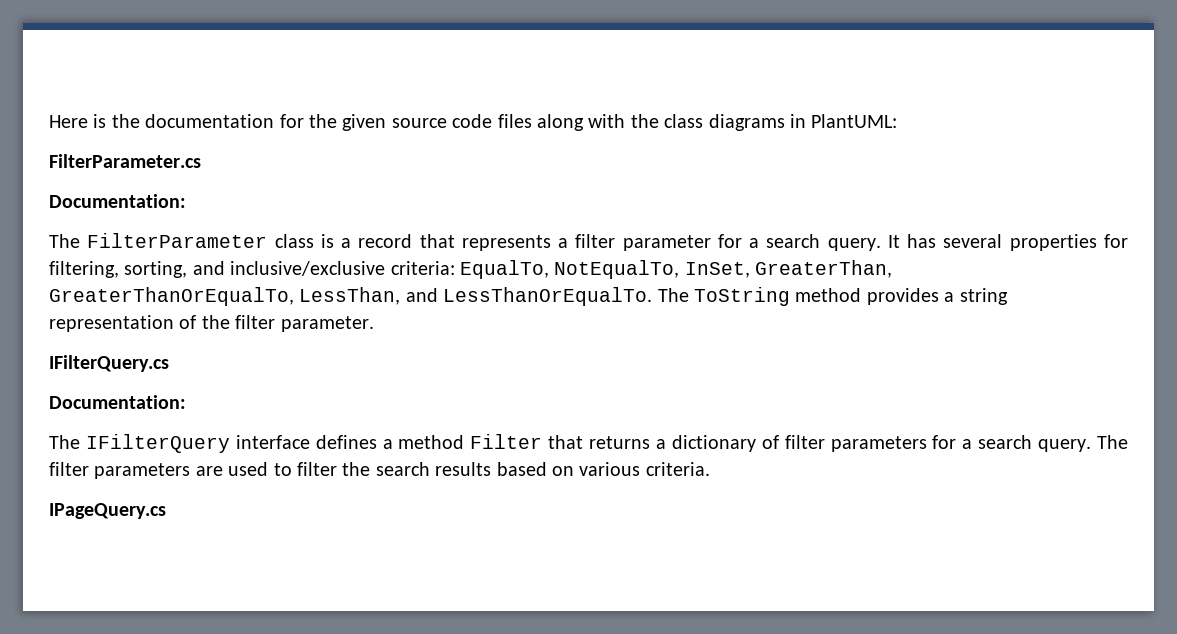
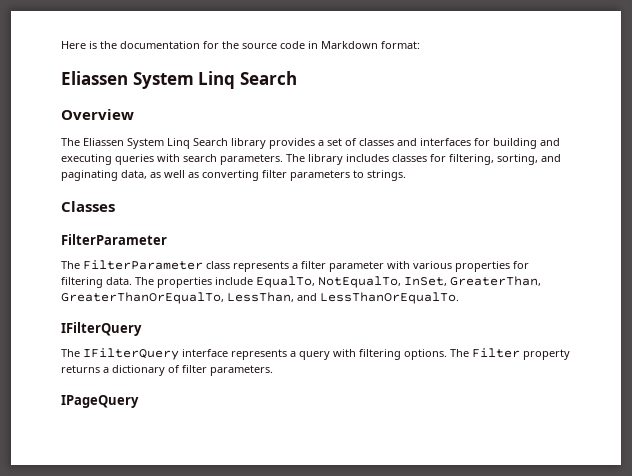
- Here is the documentation for the given source code files along with the class diagrams in PlantUML:
- FilterParameter.cs
- Documentation:
- The FilterParameter class is a record that represents a filter parameter for a search query. It has several properties for filtering, sorting, and inclusive/exclusive criteria: EqualTo, NotEqualTo, InSet, GreaterThan, GreaterThanOrEqualTo, LessThan, and LessThanOrEqualTo. The ToString method provides a string representation of the filter parameter.
- IFilterQuery.cs
- Documentation:
- The IFilterQuery interface defines a method Filter that returns a dictionary of filter parameters for a search query. The filter parameters are used to filter the search results based on various criteria.
- IPageQuery.cs
+ Here is the documentation for the source code in Markdown format:
+ Eliassen System Linq Search
+ Overview
+ The Eliassen System Linq Search library provides a set of classes and interfaces for building and executing queries with search parameters. The library includes classes for filtering, sorting, and paginating data, as well as converting filter parameters to strings.
+ Classes
+ FilterParameter
+ The FilterParameter class represents a filter parameter with various properties for filtering data. The properties include EqualTo, NotEqualTo, InSet, GreaterThan, GreaterThanOrEqualTo, LessThan, and LessThanOrEqualTo.
+ IFilterQuery
+ The IFilterQuery interface represents a query with filtering options. The Filter property returns a dictionary of filter parameters.
+ IPageQuery

